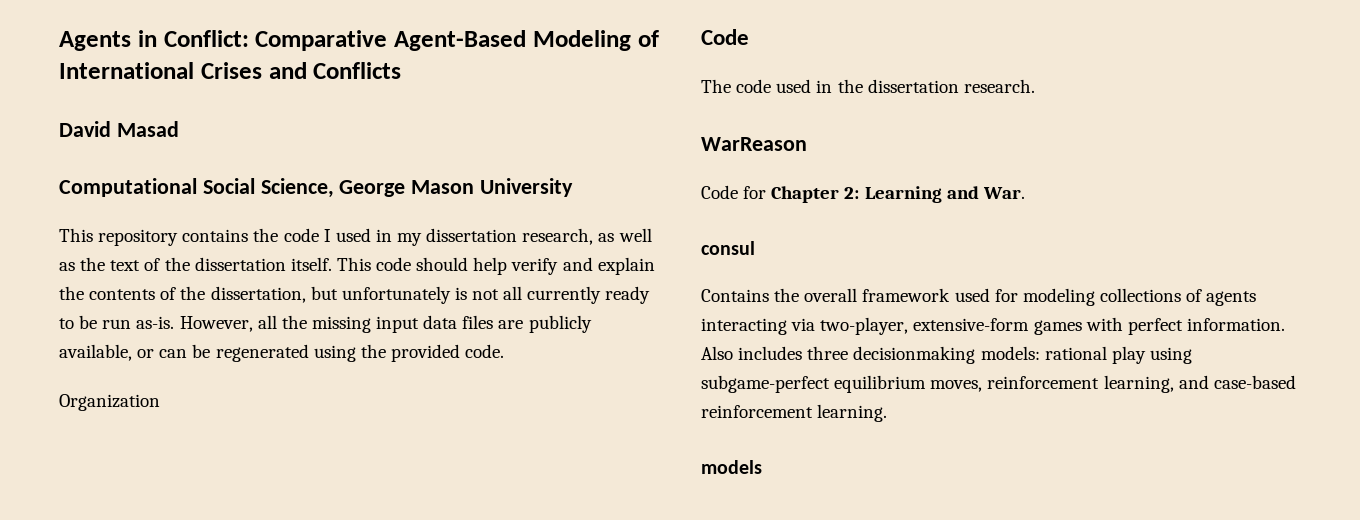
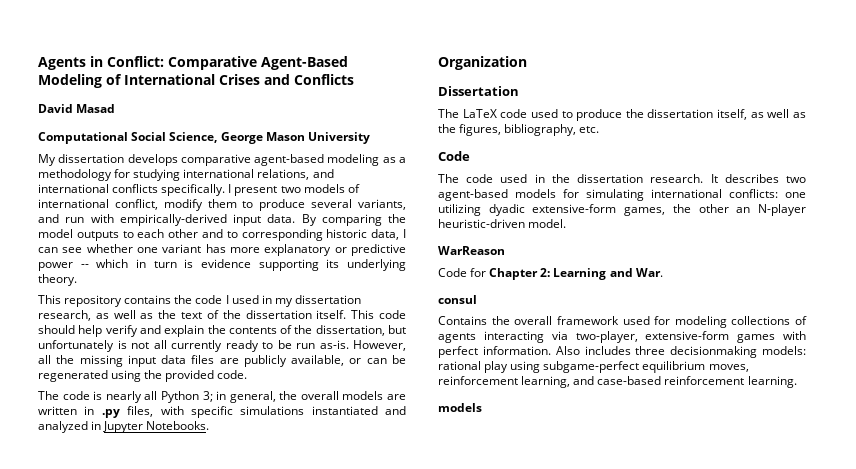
+ My dissertation develops comparative agent-based modeling as a methodology for studying international relations, and international conflicts specifically. I present two models of international conflict, modify them to produce several variants, and run with empirically-derived input data. By comparing the model outputs to each other and to corresponding historic data, I can see whether one variant has more explanatory or predictive power -- which in turn is evidence supporting its underlying theory.
+ The code is nearly all Python 3; in general, the overall models are written in .py files, with specific simulations instantiated and analyzed in Jupyter Notebooks.
  Organization
+ Dissertation
+ The LaTeX code used to produce the dissertation itself, as well as the figures, bibliography, etc.
+ It describes two agent-based models for simulating international conflicts: one utilizing dyadic extensive-form games, the other an N-player heuristic-driven model.

